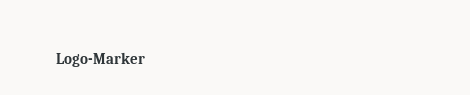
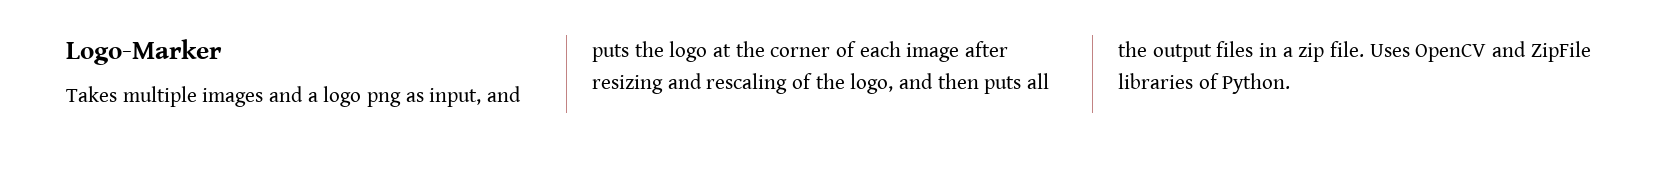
+ Takes multiple images and a logo png as input, and puts the logo at the corner of each image after resizing and rescaling of the logo, and then puts all the output files in a zip file. Uses OpenCV and ZipFile libraries of Python.

